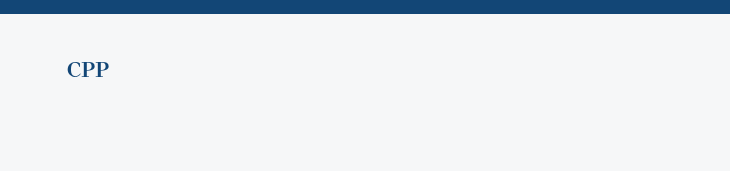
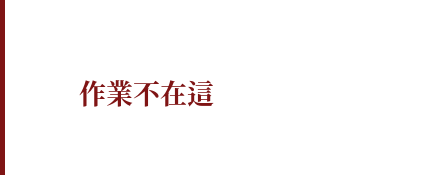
- CPP
+ 作業不在這

